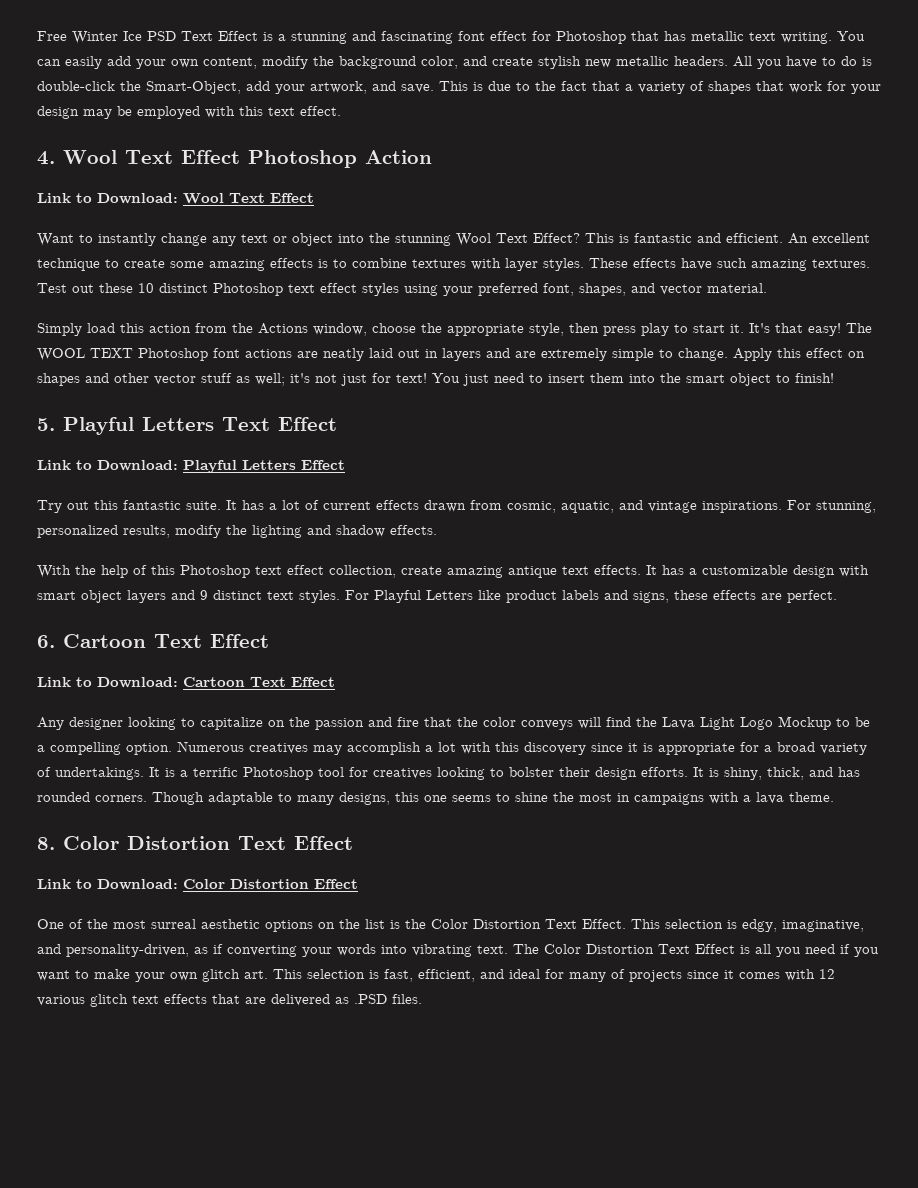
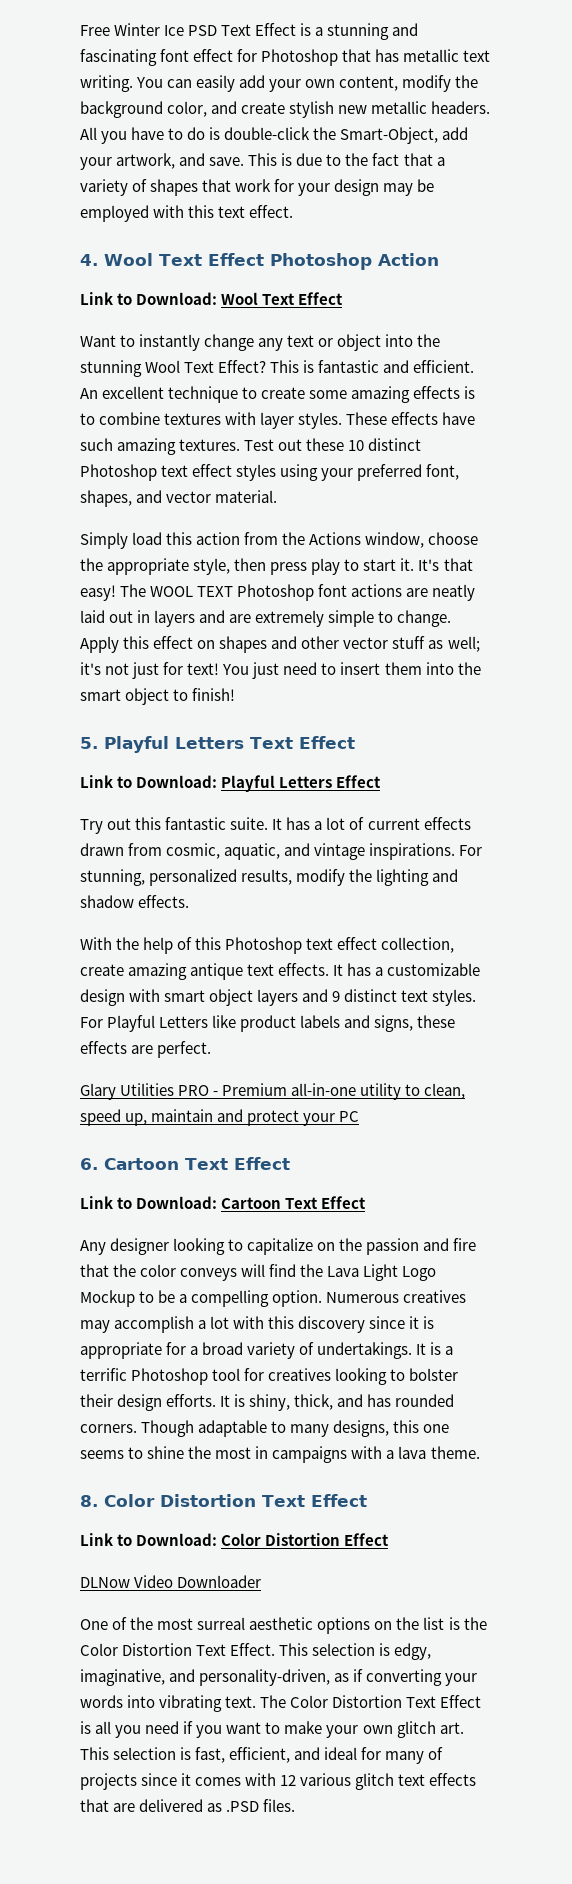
+ Glary Utilities PRO - Premium all-in-one utility to clean, speed up, maintain and protect your PC
+ DLNow Video Downloader

